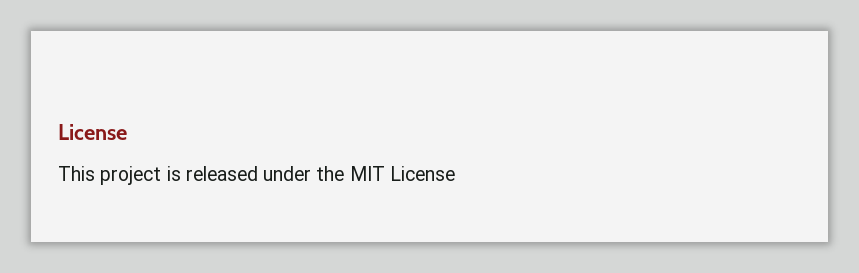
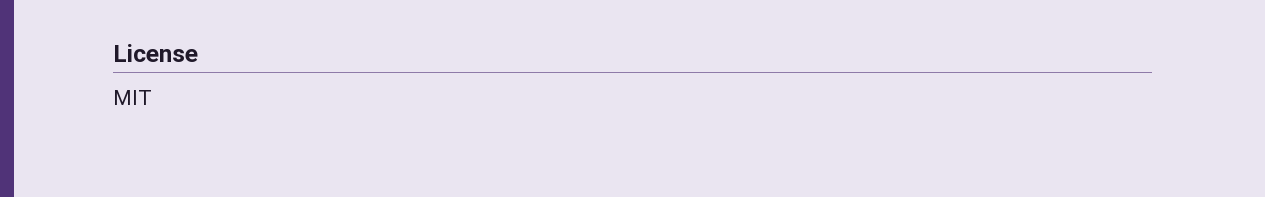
- This project is released under the MIT License
+ MIT

